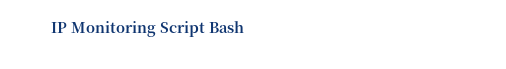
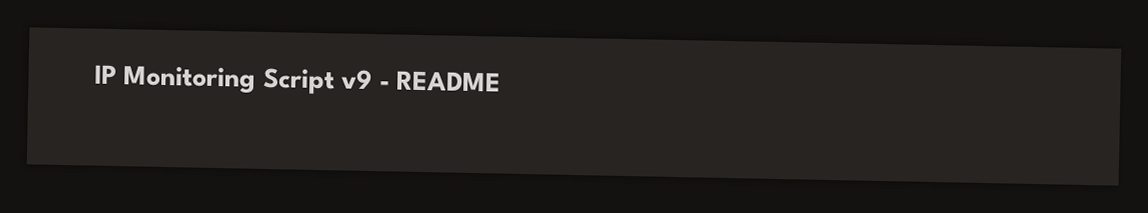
- IP Monitoring Script Bash
+ IP Monitoring Script v9 - README

